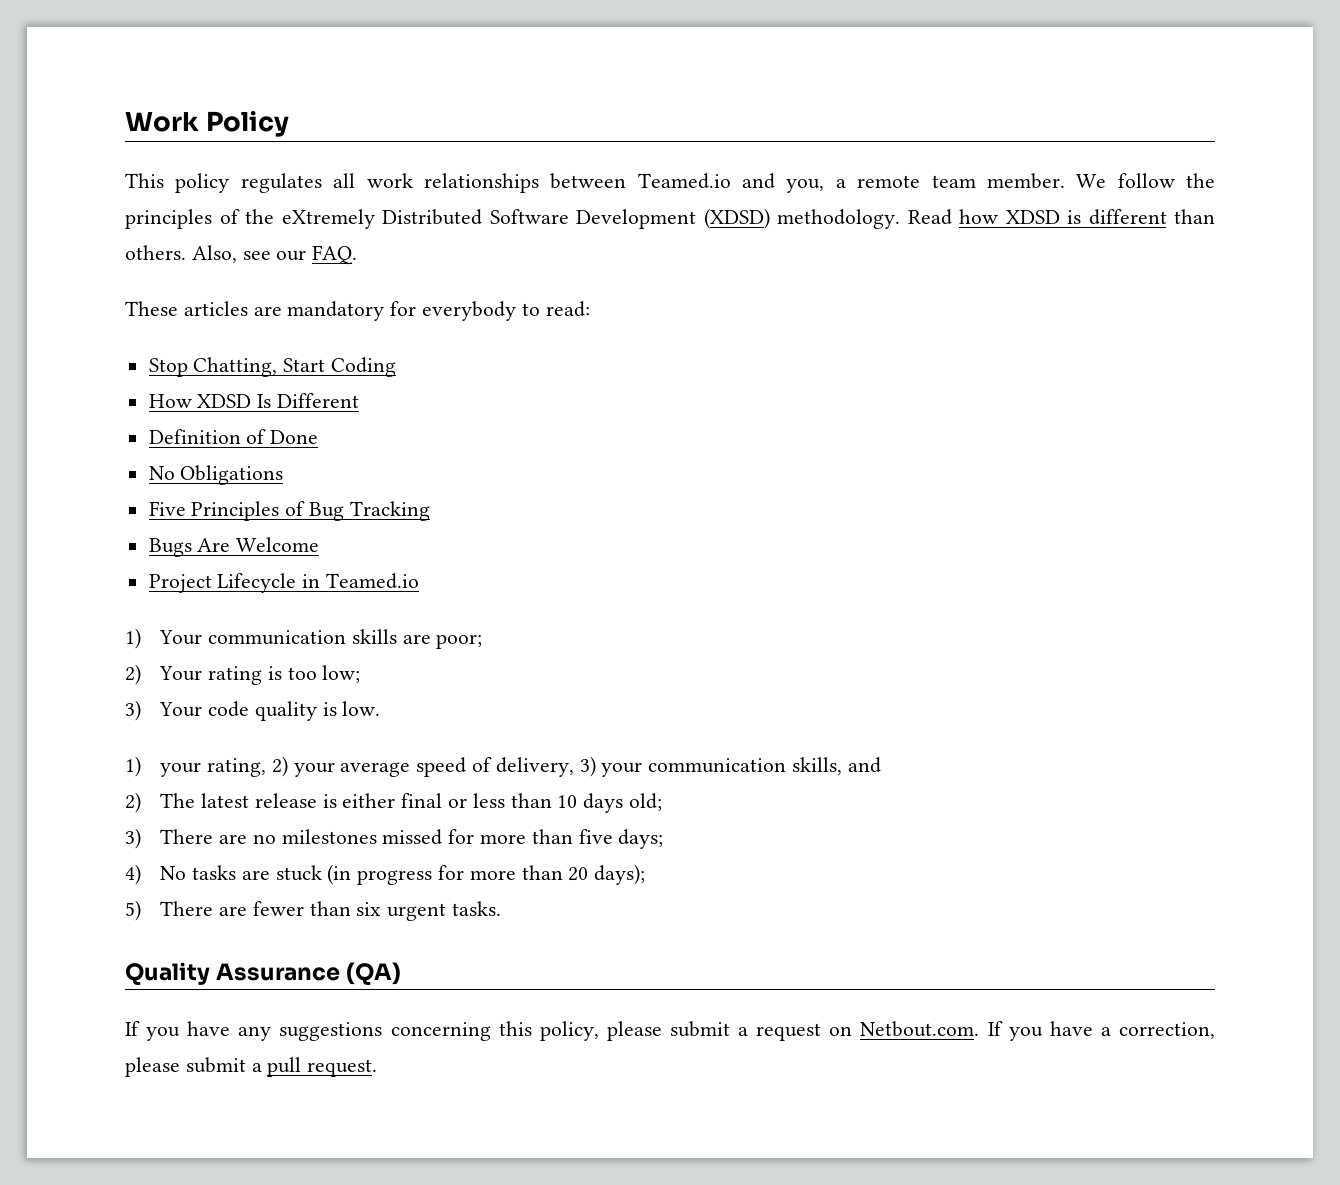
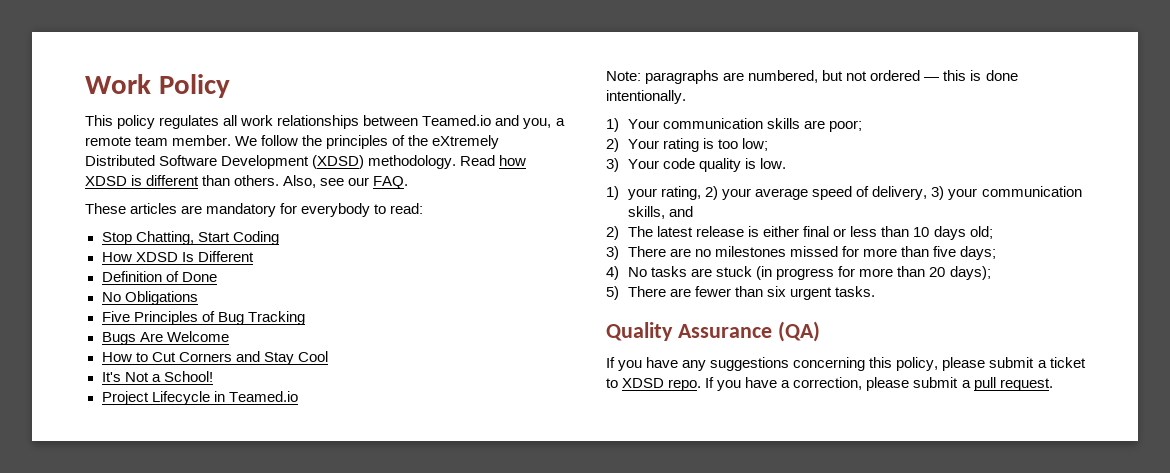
+ How to Cut Corners and Stay Cool
+ It's Not a School!
  Project Lifecycle in Teamed.io
+ Note: paragraphs are numbered, but not ordered — this is done intentionally.
- If you have any suggestions concerning this policy, please submit a request on Netbout.com. If you have a correction, please submit a pull request.
+ If you have any suggestions concerning this policy, please submit a ticket to XDSD repo. If you have a correction, please submit a pull request.

